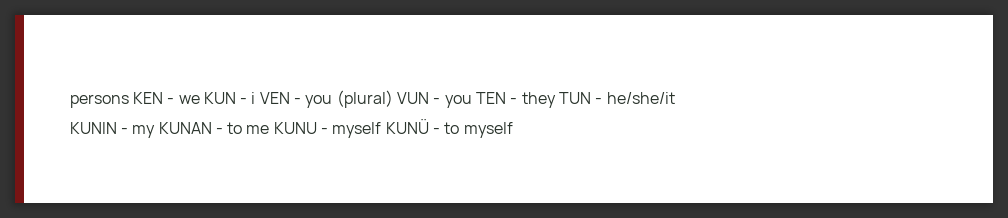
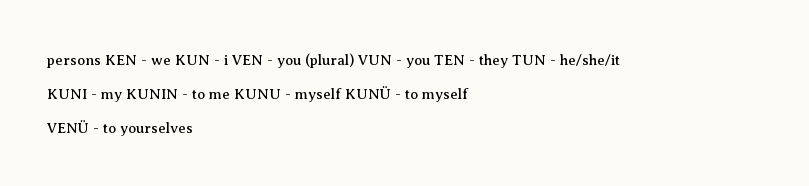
- KUNIN - my KUNAN - to me KUNU - myself KUNÜ - to myself
+ KUNI - my KUNIN - to me KUNU - myself KUNÜ - to myself
+ VENÜ - to yourselves

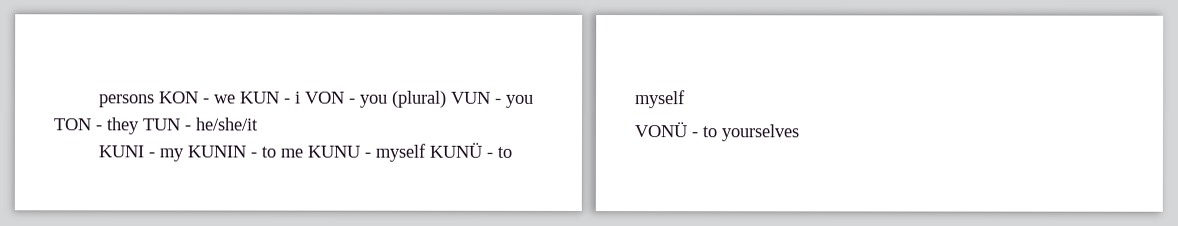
- persons KEN - we KUN - i VEN - you (plural) VUN - you TEN - they TUN - he/she/it
+ persons KON - we KUN - i VON - you (plural) VUN - you TON - they TUN - he/she/it
- VENÜ - to yourselves
+ VONÜ - to yourselves

